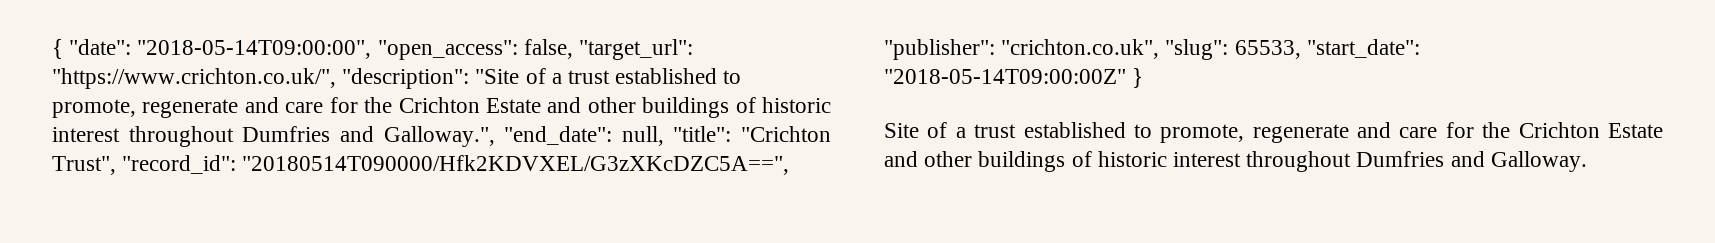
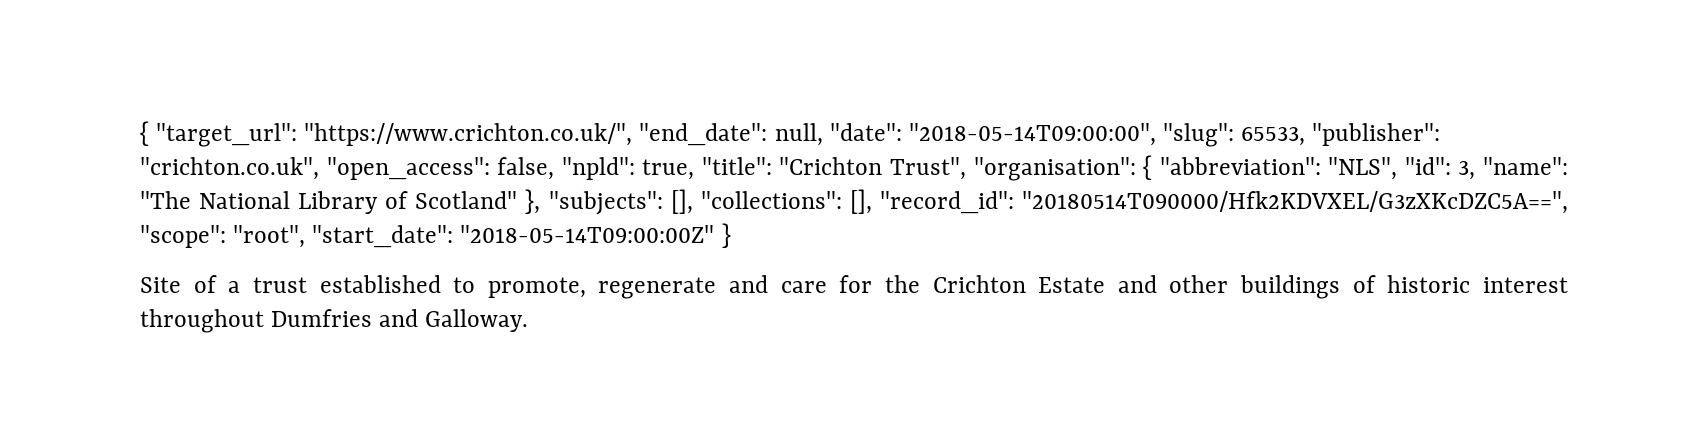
- { "date": "2018-05-14T09:00:00", "open_access": false, "target_url": "https://www.crichton.co.uk/", "description": "Site of a trust established to promote, regenerate and care for the Crichton Estate and other buildings of historic interest throughout Dumfries and Galloway.", "end_date": null, "title": "Crichton Trust", "record_id": "20180514T090000/Hfk2KDVXEL/G3zXKcDZC5A==", "publisher": "crichton.co.uk", "slug": 65533, "start_date": "2018-05-14T09:00:00Z" }
+ { "target_url": "https://www.crichton.co.uk/", "end_date": null, "date": "2018-05-14T09:00:00", "slug": 65533, "publisher": "crichton.co.uk", "open_access": false, "npld": true, "title": "Crichton Trust", "organisation": { "abbreviation": "NLS", "id": 3, "name": "The National Library of Scotland" }, "subjects": [], "collections": [], "record_id": "20180514T090000/Hfk2KDVXEL/G3zXKcDZC5A==", "scope": "root", "start_date": "2018-05-14T09:00:00Z" }

